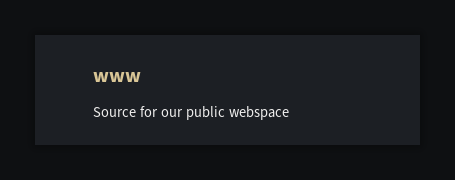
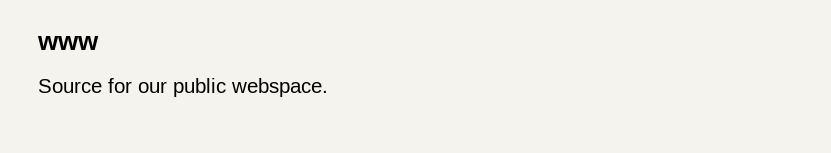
- Source for our public webspace
+ Source for our public webspace.

